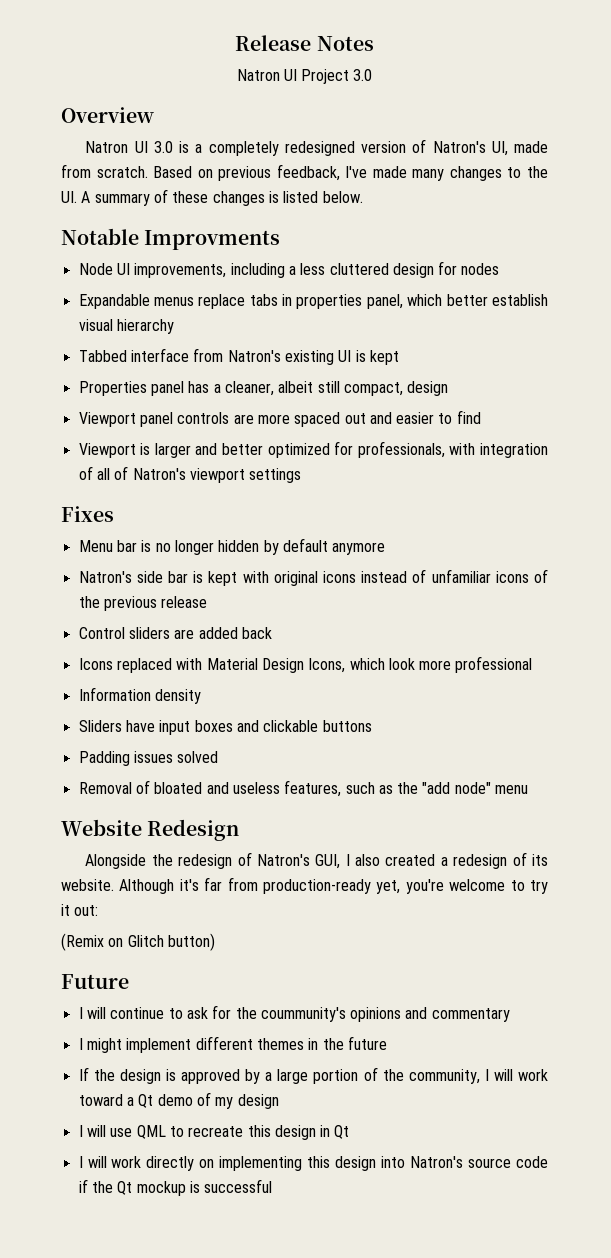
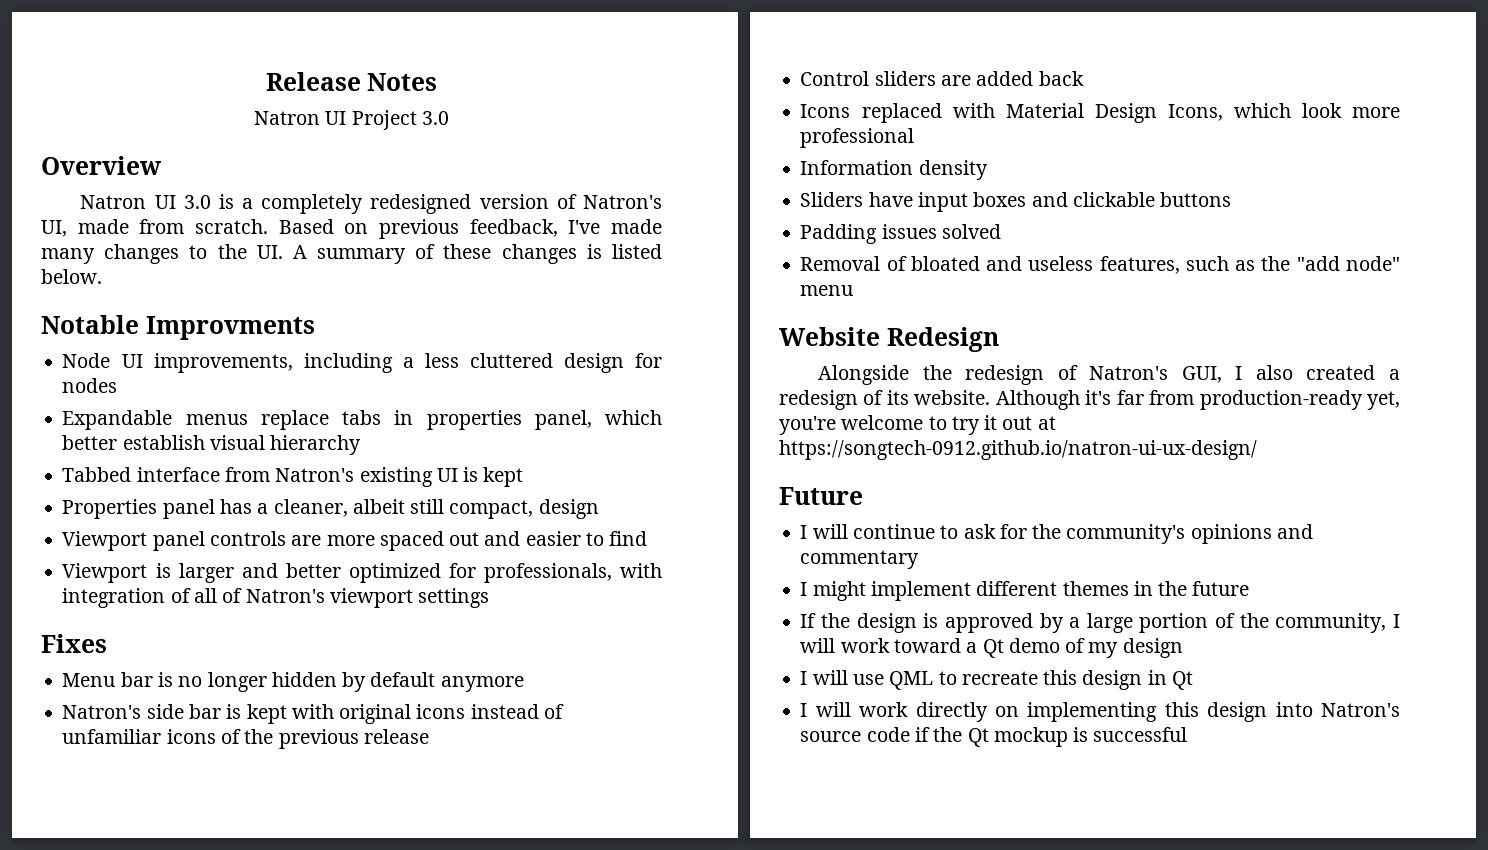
- Although it's far from production-ready yet, you're welcome to try it out:
- (Remix on Glitch button)
+ Although it's far from production-ready yet, you're welcome to try it out at https://songtech-0912.github.io/natron-ui-ux-design/
- I will continue to ask for the coummunity's opinions and commentary
+ I will continue to ask for the community's opinions and commentary

